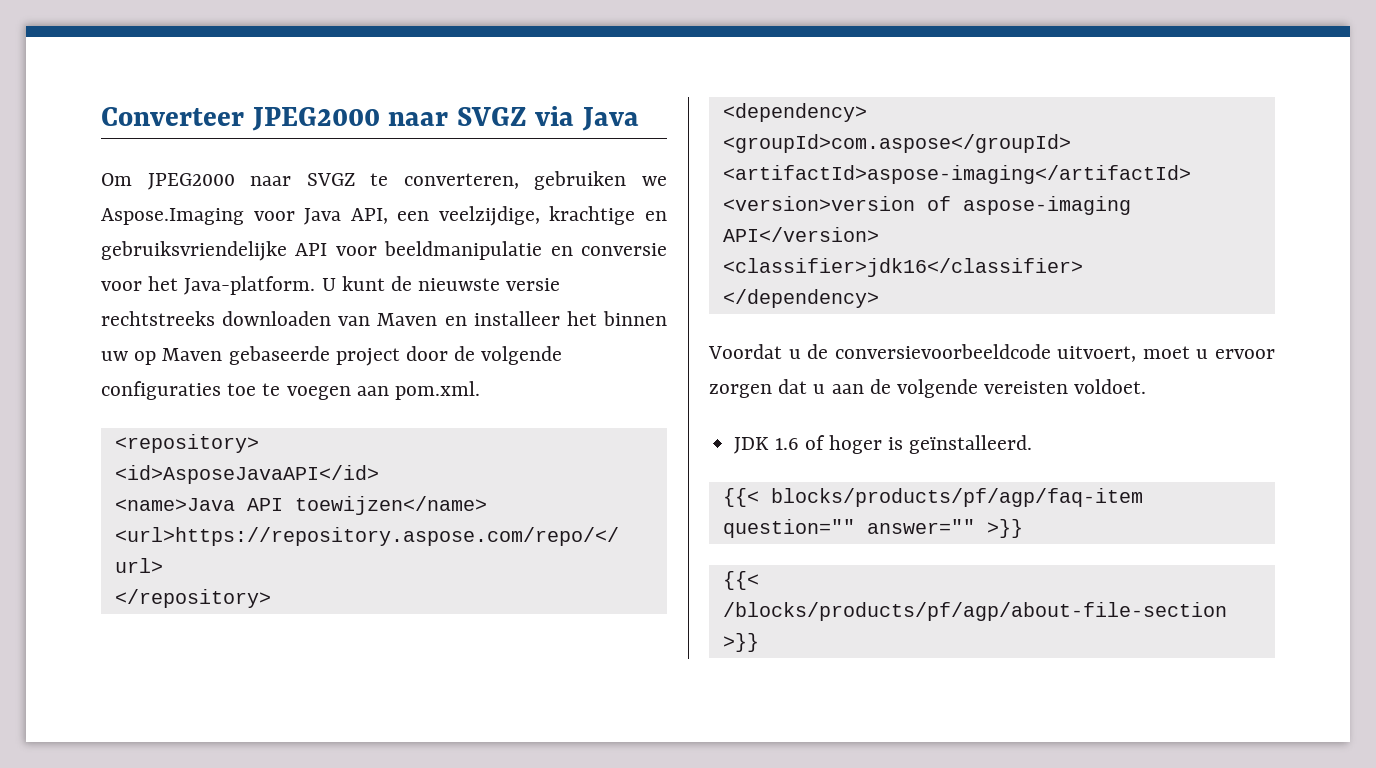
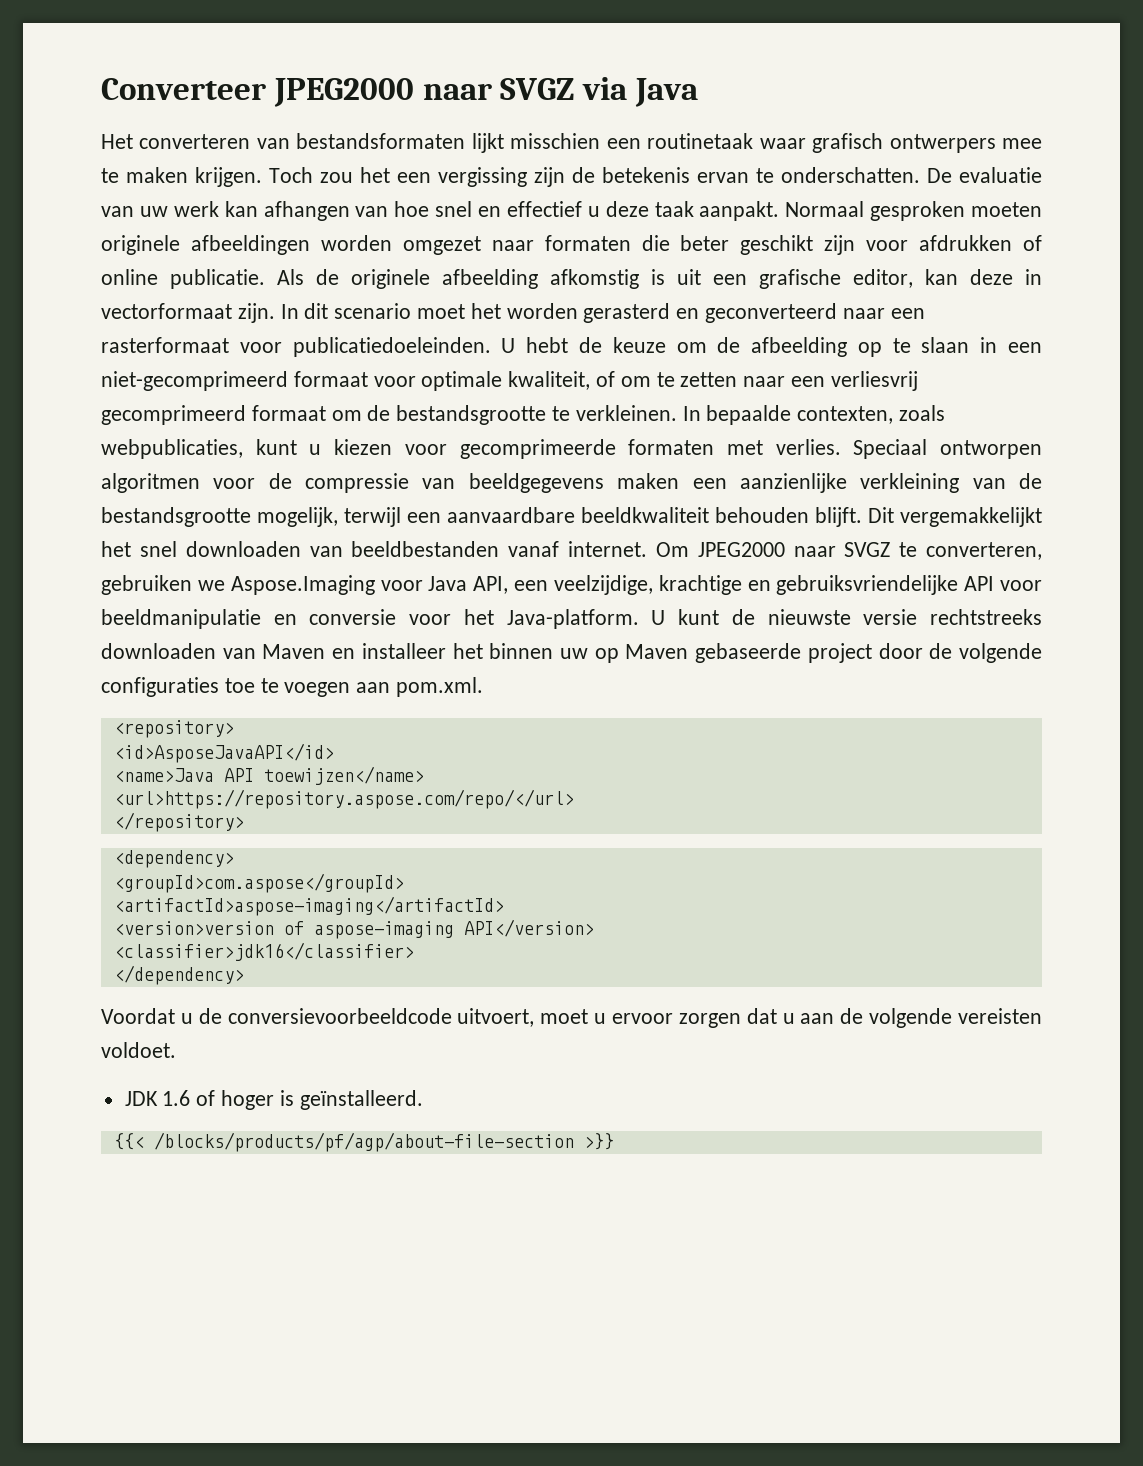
+ Het converteren van bestandsformaten lijkt misschien een routinetaak waar grafisch ontwerpers mee te maken krijgen. Toch zou het een vergissing zijn de betekenis ervan te onderschatten. De evaluatie van uw werk kan afhangen van hoe snel en effectief u deze taak aanpakt. Normaal gesproken moeten originele afbeeldingen worden omgezet naar formaten die beter geschikt zijn voor afdrukken of online publicatie. Als de originele afbeelding afkomstig is uit een grafische editor, kan deze in vectorformaat zijn. In dit scenario moet het worden gerasterd en geconverteerd naar een rasterformaat voor publicatiedoeleinden. U hebt de keuze om de afbeelding op te slaan in een niet-gecomprimeerd formaat voor optimale kwaliteit, of om te zetten naar een verliesvrij gecomprimeerd formaat om de bestandsgrootte te verkleinen. In bepaalde contexten, zoals webpublicaties, kunt u kiezen voor gecomprimeerde formaten met verlies. Speciaal ontworpen algoritmen voor de compressie van beeldgegevens maken een aanzienlijke verkleining van de bestandsgrootte mogelijk, terwijl een aanvaardbare beeldkwaliteit behouden blijft. Dit vergemakkelijkt het snel downloaden van beeldbestanden vanaf internet.
- {{< blocks/products/pf/agp/faq-item question="" answer="" >}}

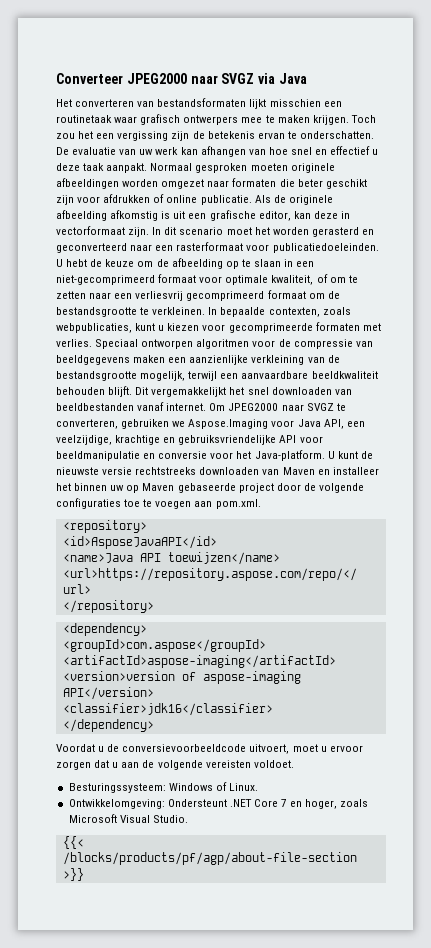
- JDK 1.6 of hoger is geïnstalleerd.
+ Besturingssysteem: Windows of Linux.
+ Ontwikkelomgeving: Ondersteunt .NET Core 7 en hoger, zoals Microsoft Visual Studio.

